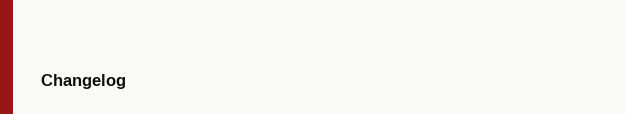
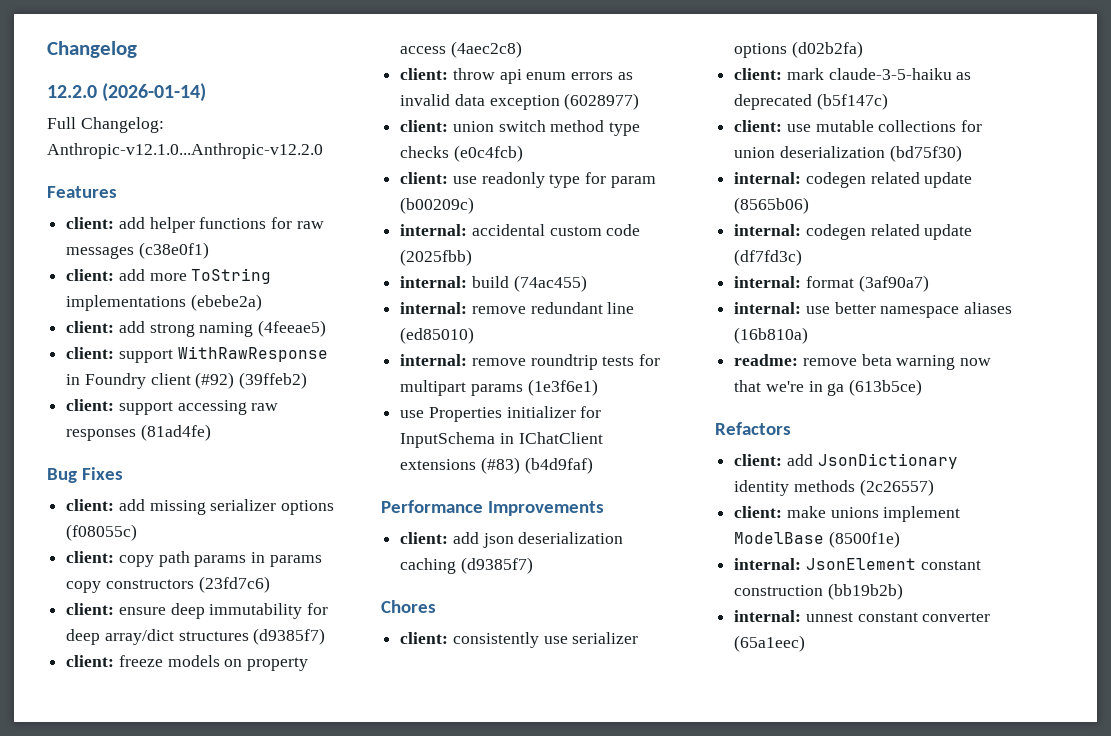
+ 12.2.0 (2026-01-14)
+ Full Changelog: Anthropic-v12.1.0...Anthropic-v12.2.0
+ Features
+ client: add helper functions for raw messages (c38e0f1)
+ client: add more ToString implementations (ebebe2a)
+ client: add strong naming (4feeae5)
+ client: support WithRawResponse in Foundry client (#92) (39ffeb2)
+ client: support accessing raw responses (81ad4fe)
+ Bug Fixes
+ client: add missing serializer options (f08055c)
+ client: copy path params in params copy constructors (23fd7c6)
+ client: ensure deep immutability for deep array/dict structures (d9385f7)
+ client: freeze models on property access (4aec2c8)
+ client: throw api enum errors as invalid data exception (6028977)
+ client: union switch method type checks (e0c4fcb)
+ client: use readonly type for param (b00209c)
+ internal: accidental custom code (2025fbb)
+ internal: build (74ac455)
+ internal: remove redundant line (ed85010)
+ internal: remove roundtrip tests for multipart params (1e3f6e1)
+ use Properties initializer for InputSchema in IChatClient extensions (#83) (b4d9faf)
+ Performance Improvements
+ client: add json deserialization caching (d9385f7)
+ Chores
+ client: consistently use serializer options (d02b2fa)
+ client: mark claude-3-5-haiku as deprecated (b5f147c)
+ client: use mutable collections for union deserialization (bd75f30)
+ internal: codegen related update (8565b06)
+ internal: codegen related update (df7fd3c)
+ internal: format (3af90a7)
+ internal: use better namespace aliases (16b810a)
+ readme: remove beta warning now that we're in ga (613b5ce)
+ Refactors
+ client: add JsonDictionary identity methods (2c26557)
+ client: make unions implement ModelBase (8500f1e)
+ internal: JsonElement constant construction (bb19b2b)
+ internal: unnest constant converter (65a1eec)

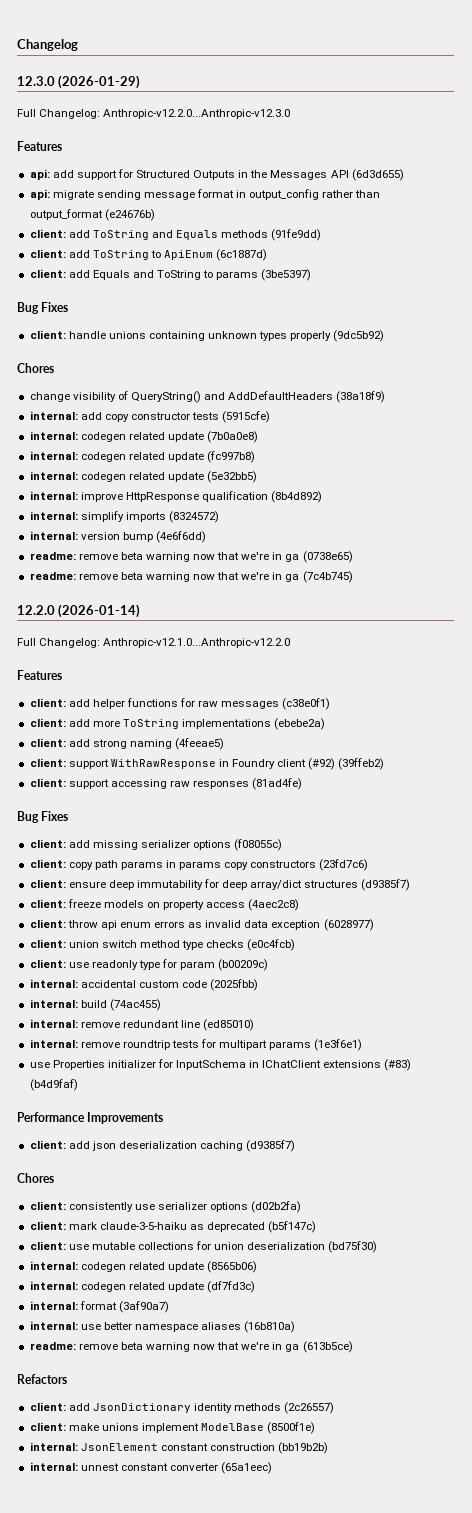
+ 12.3.0 (2026-01-29)
+ Full Changelog: Anthropic-v12.2.0...Anthropic-v12.3.0
+ Features
+ api: add support for Structured Outputs in the Messages API (6d3d655)
+ api: migrate sending message format in output_config rather than output_format (e24676b)
+ client: add ToString and Equals methods (91fe9dd)
+ client: add ToString to ApiEnum (6c1887d)
+ client: add Equals and ToString to params (3be5397)
+ Bug Fixes
+ client: handle unions containing unknown types properly (9dc5b92)
+ Chores
+ change visibility of QueryString() and AddDefaultHeaders (38a18f9)
+ internal: add copy constructor tests (5915cfe)
+ internal: codegen related update (7b0a0e8)
+ internal: codegen related update (fc997b8)
+ internal: codegen related update (5e32bb5)
+ internal: improve HttpResponse qualification (8b4d892)
+ internal: simplify imports (8324572)
+ internal: version bump (4e6f6dd)
+ readme: remove beta warning now that we're in ga (0738e65)
+ readme: remove beta warning now that we're in ga (7c4b745)

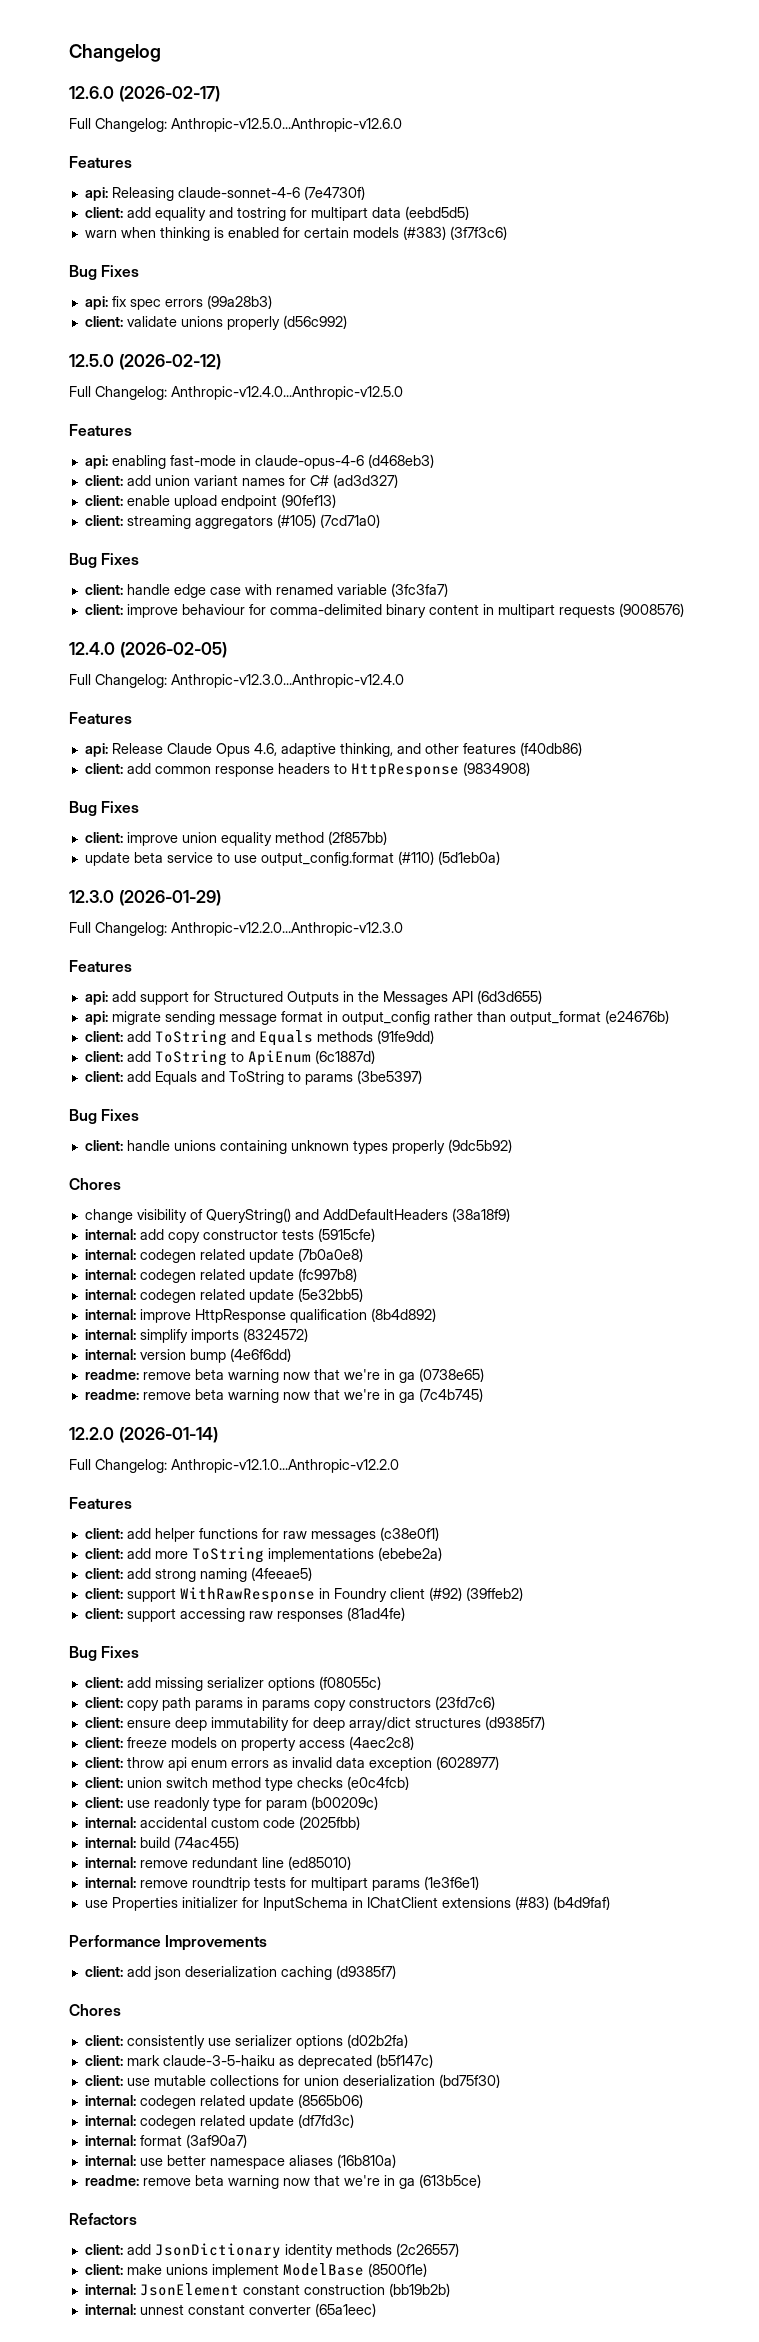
+ 12.6.0 (2026-02-17)
+ Full Changelog: Anthropic-v12.5.0...Anthropic-v12.6.0
+ Features
+ api: Releasing claude-sonnet-4-6 (7e4730f)
+ client: add equality and tostring for multipart data (eebd5d5)
+ warn when thinking is enabled for certain models (#383) (3f7f3c6)
+ Bug Fixes
+ api: fix spec errors (99a28b3)
+ client: validate unions properly (d56c992)
+ 12.5.0 (2026-02-12)
+ Full Changelog: Anthropic-v12.4.0...Anthropic-v12.5.0
+ Features
+ api: enabling fast-mode in claude-opus-4-6 (d468eb3)
+ client: add union variant names for C# (ad3d327)
+ client: enable upload endpoint (90fef13)
+ client: streaming aggregators (#105) (7cd71a0)
+ Bug Fixes
+ client: handle edge case with renamed variable (3fc3fa7)
+ client: improve behaviour for comma-delimited binary content in multipart requests (9008576)
+ 12.4.0 (2026-02-05)
+ Full Changelog: Anthropic-v12.3.0...Anthropic-v12.4.0
+ Features
+ api: Release Claude Opus 4.6, adaptive thinking, and other features (f40db86)
+ client: add common response headers to HttpResponse (9834908)
+ Bug Fixes
+ client: improve union equality method (2f857bb)
+ update beta service to use output_config.format (#110) (5d1eb0a)

